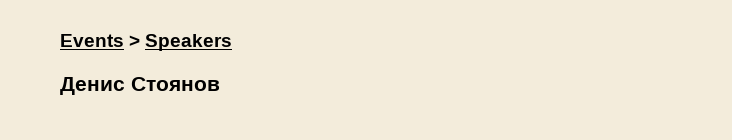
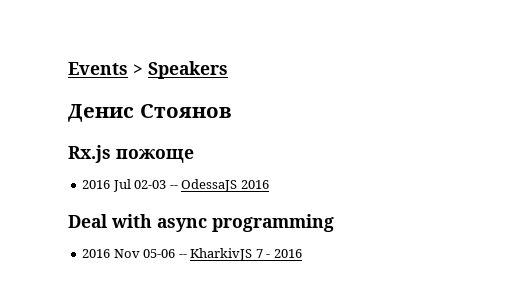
+ Rx.js пожоще
+ 2016 Jul 02-03 -- OdessaJS 2016
+ Deal with async programming
+ 2016 Nov 05-06 -- KharkivJS 7 - 2016

